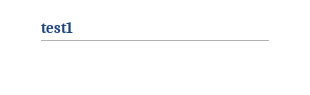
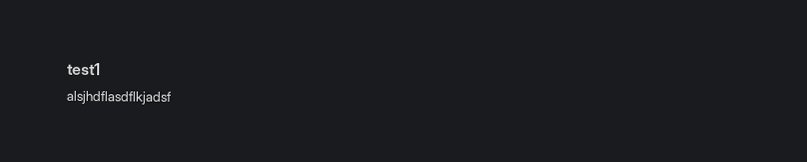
+ alsjhdflasdflkjadsf

